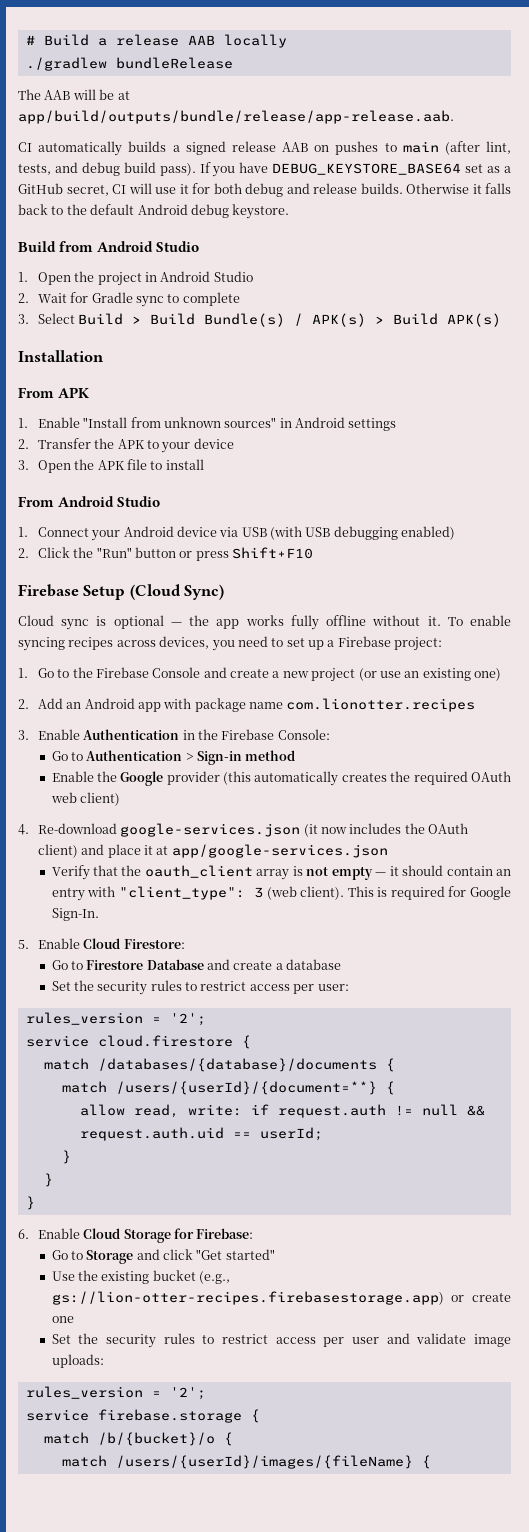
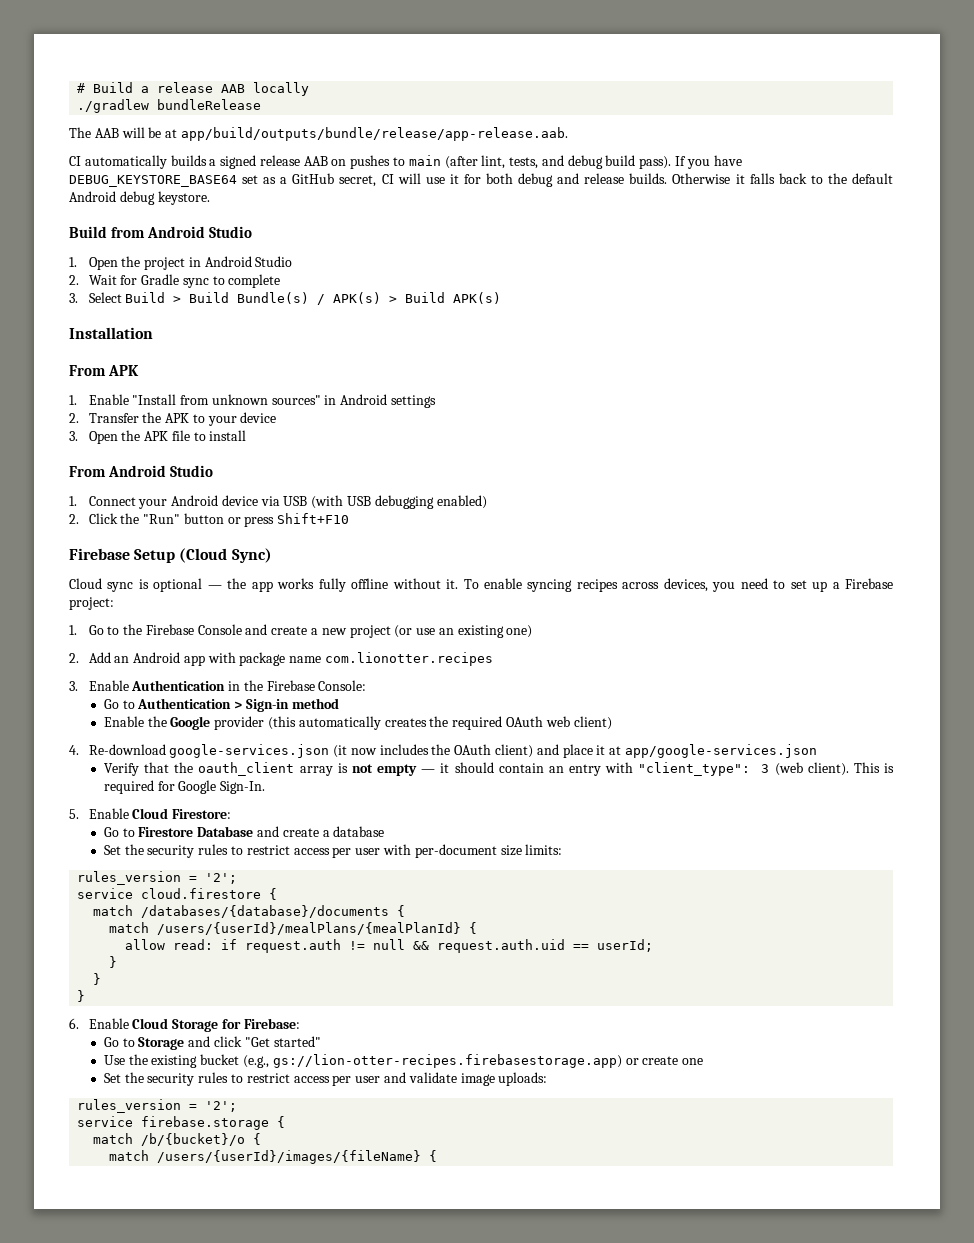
- Set the security rules to restrict access per user:
+ Set the security rules to restrict access per user with per-document size limits:
- match /users/{userId}/{document=**} {
+ match /users/{userId}/mealPlans/{mealPlanId} {
- allow read, write: if request.auth != null && request.auth.uid == userId;
+ allow read: if request.auth != null && request.auth.uid == userId;

